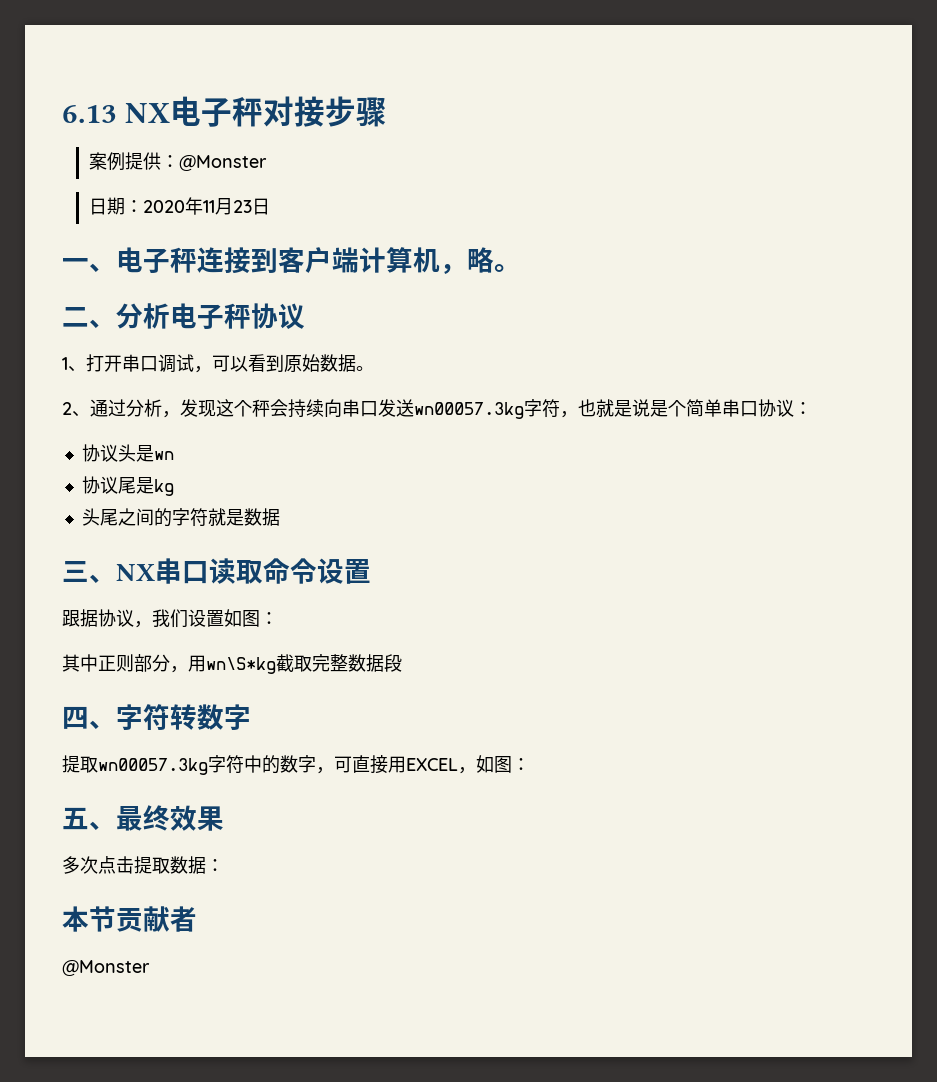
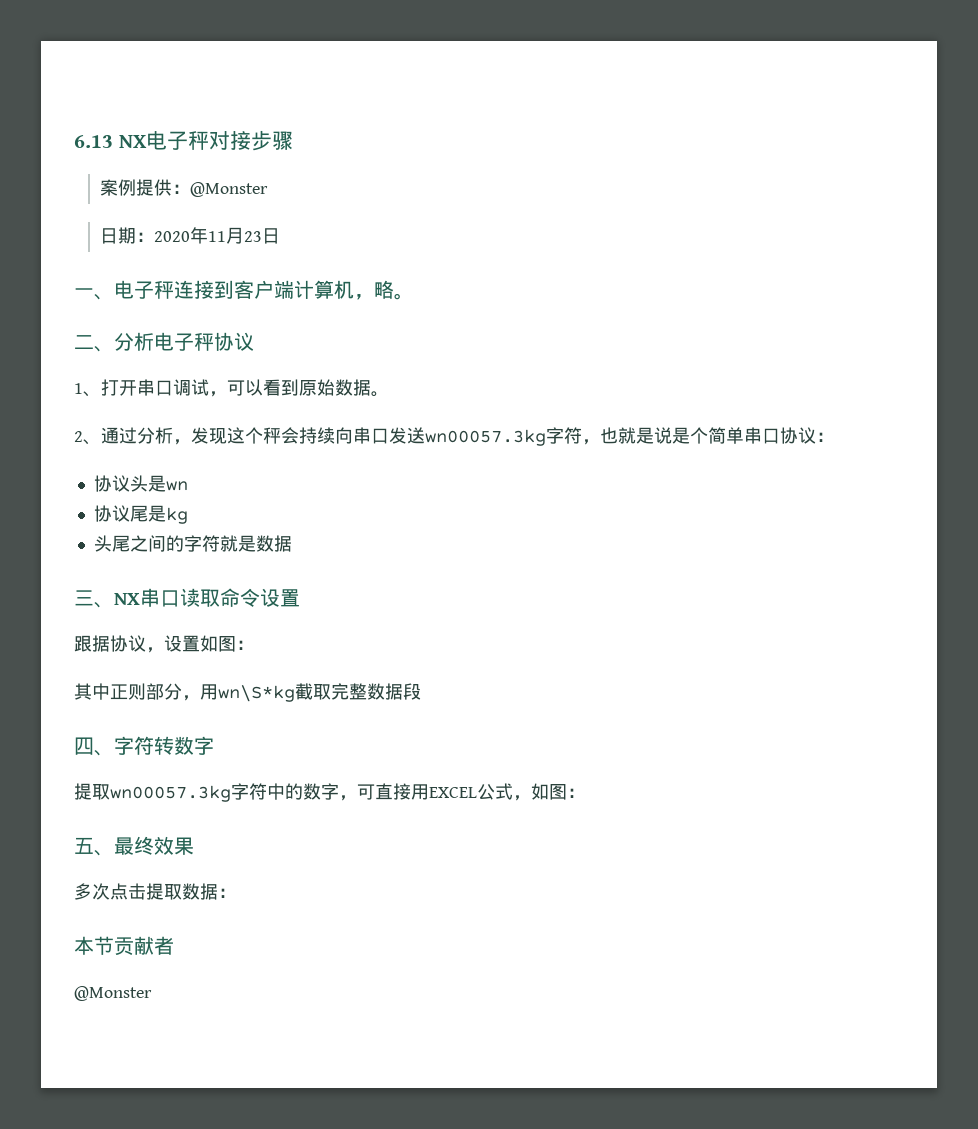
- 跟据协议，我们设置如图：
+ 跟据协议，设置如图：
- 提取wn00057.3kg字符中的数字，可直接用EXCEL，如图：
+ 提取wn00057.3kg字符中的数字，可直接用EXCEL公式，如图：

